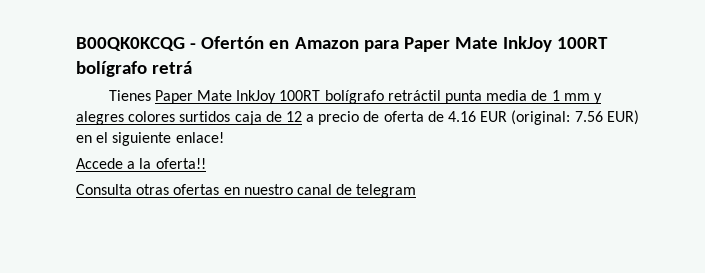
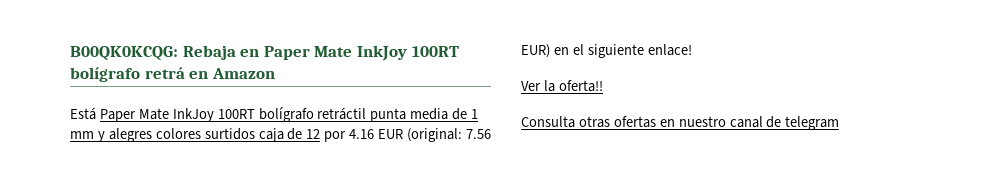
- B00QK0KCQG - Ofertón en Amazon para Paper Mate InkJoy 100RT bolígrafo retrá
- Tienes Paper Mate InkJoy 100RT bolígrafo retráctil punta media de 1 mm y alegres colores surtidos caja de 12 a precio de oferta de 4.16 EUR (original: 7.56 EUR) en el siguiente enlace!
+ B00QK0KCQG: Rebaja en Paper Mate InkJoy 100RT bolígrafo retrá en Amazon
+ Está Paper Mate InkJoy 100RT bolígrafo retráctil punta media de 1 mm y alegres colores surtidos caja de 12 por 4.16 EUR (original: 7.56 EUR) en el siguiente enlace!
- Accede a la oferta!!
+ Ver la oferta!!

